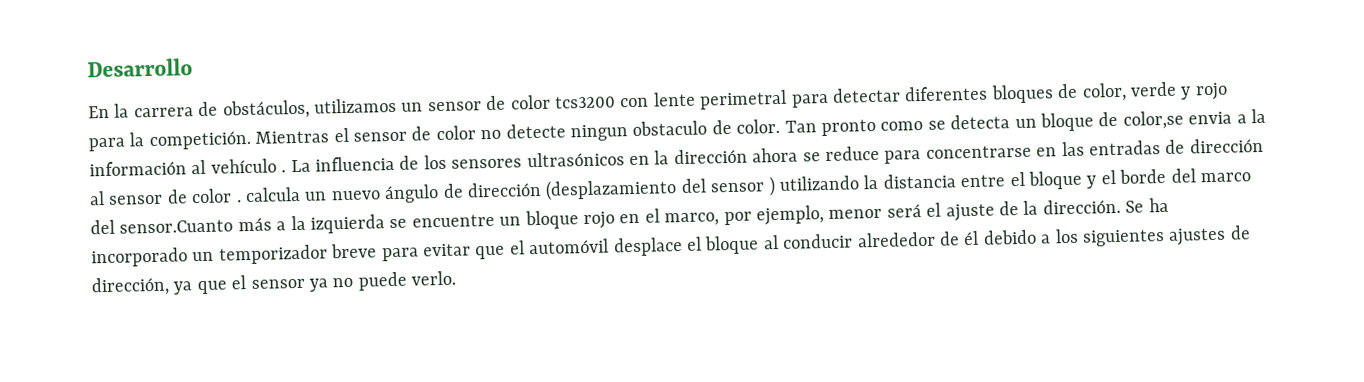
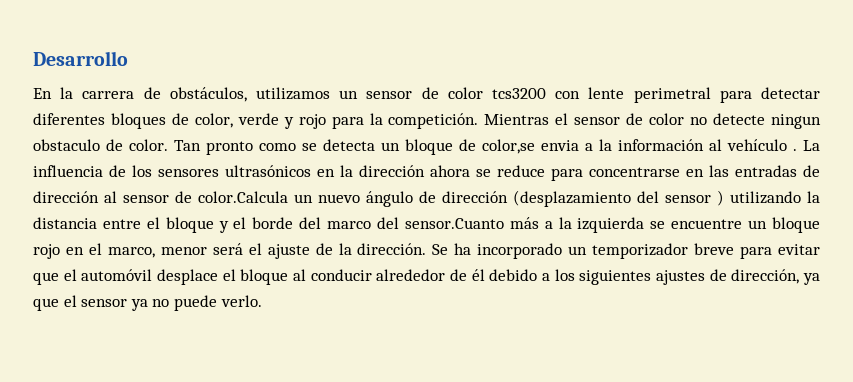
- La influencia de los sensores ultrasónicos en la dirección ahora se reduce para concentrarse en las entradas de dirección al sensor de color . calcula un nuevo ángulo de dirección (desplazamiento del sensor ) utilizando la distancia entre el bloque y el borde del marco del sensor.Cuanto más a la izquierda se encuentre un bloque rojo en el marco, por ejemplo, menor será el ajuste de la dirección.
+ La influencia de los sensores ultrasónicos en la dirección ahora se reduce para concentrarse en las entradas de dirección al sensor de color.Calcula un nuevo ángulo de dirección (desplazamiento del sensor ) utilizando la distancia entre el bloque y el borde del marco del sensor.Cuanto más a la izquierda se encuentre un bloque rojo en el marco, menor será el ajuste de la dirección.

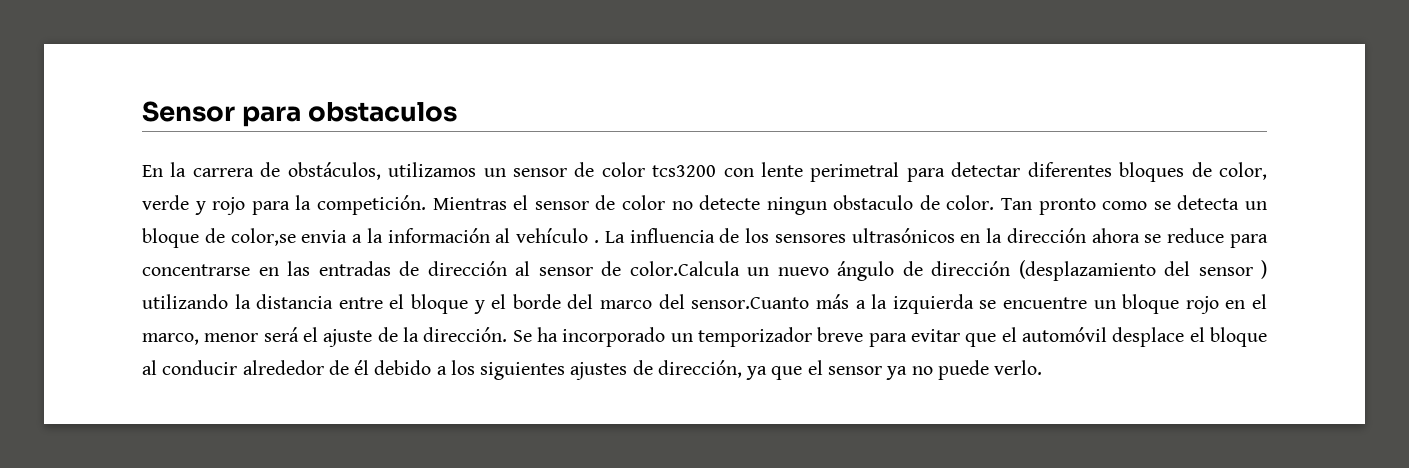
- Desarrollo
+ Sensor para obstaculos

